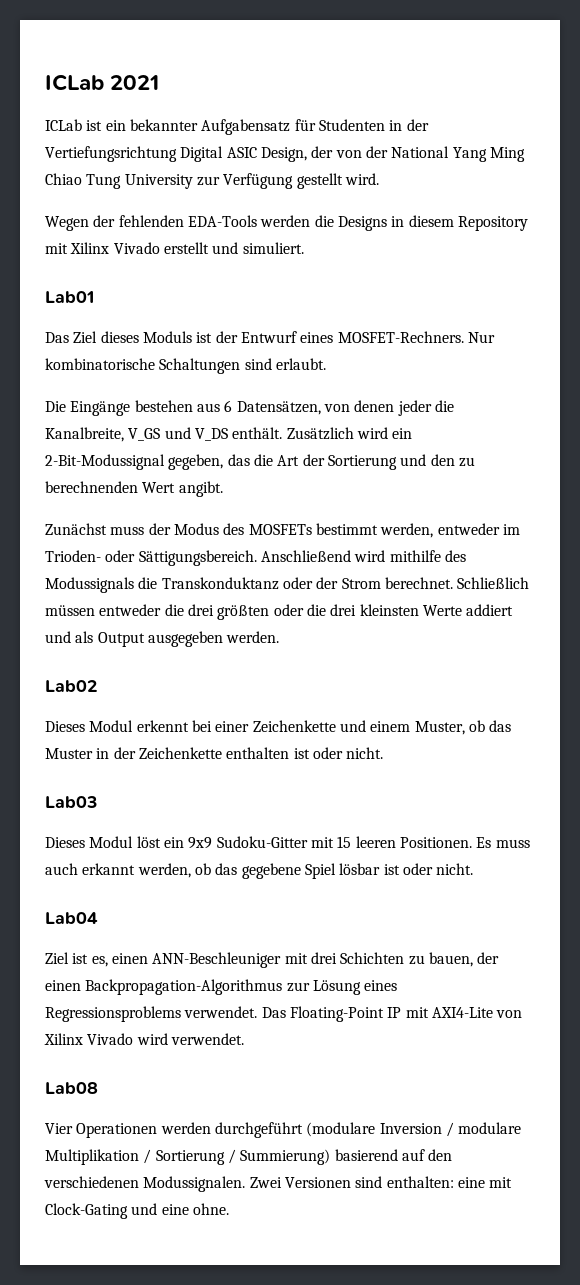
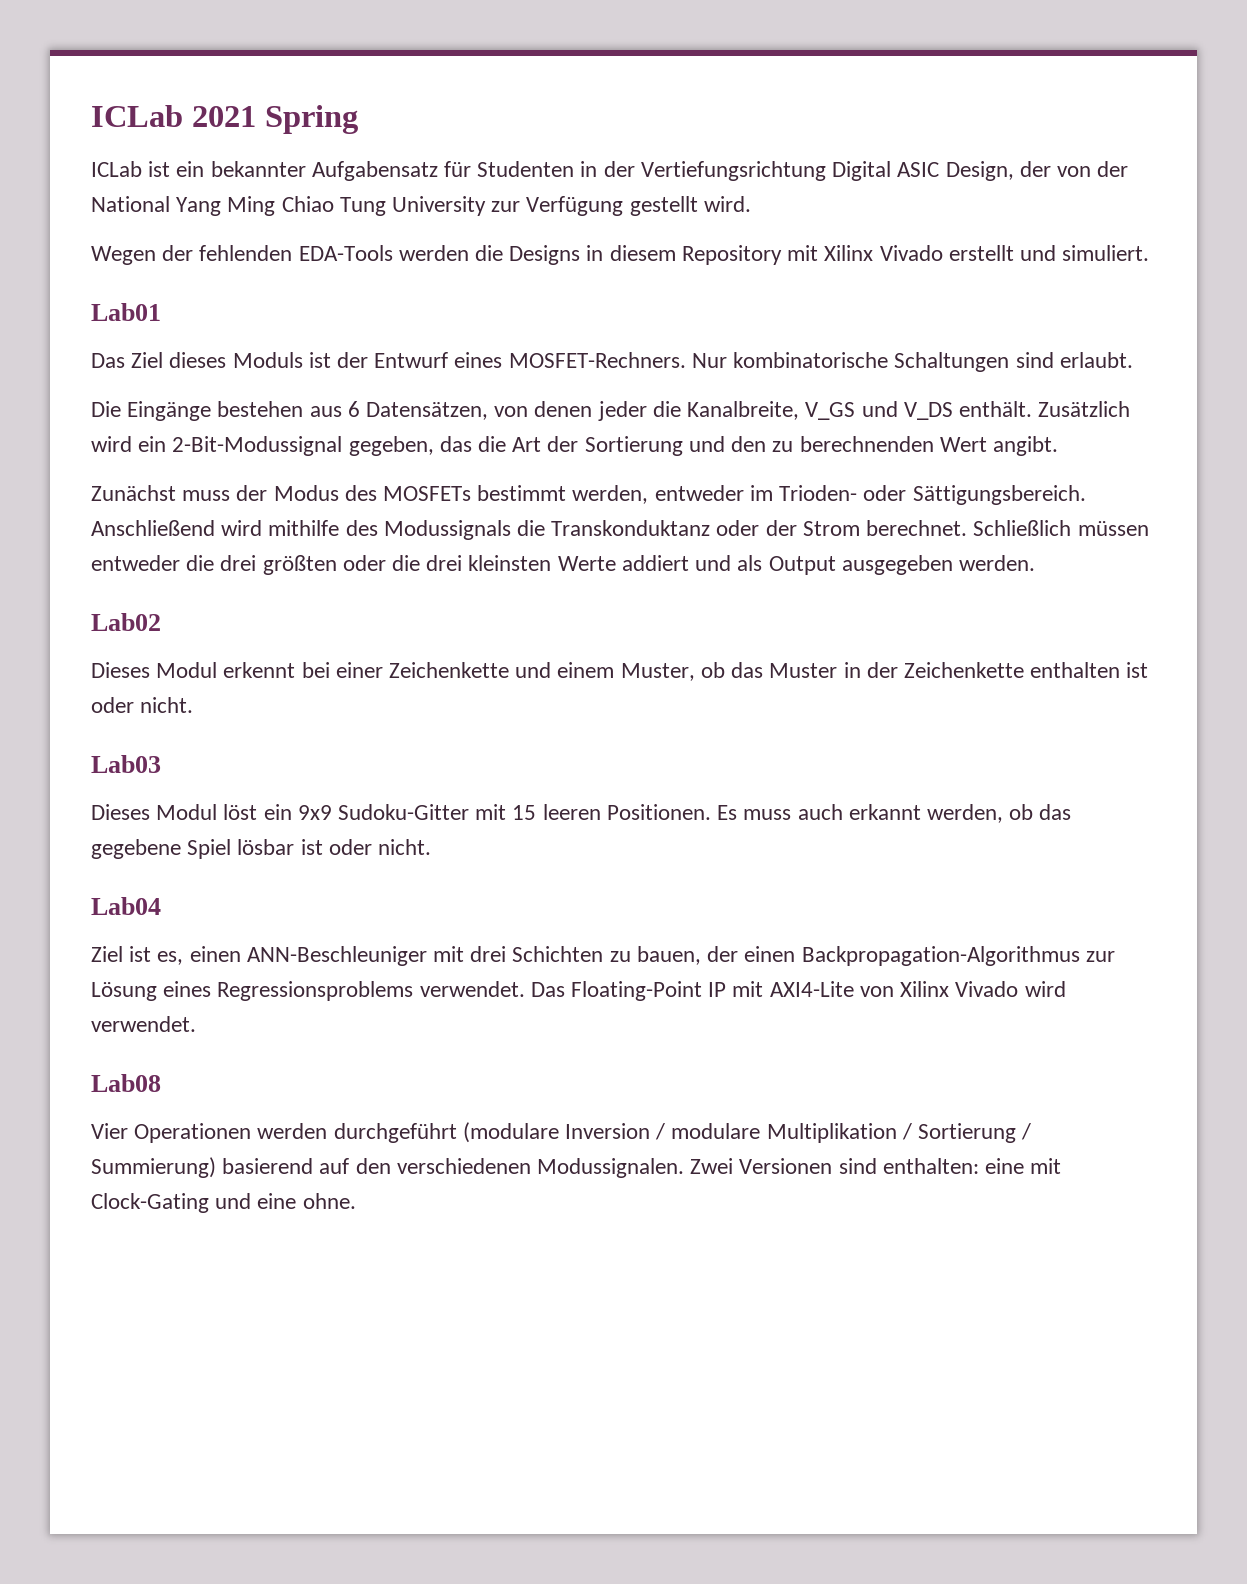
- ICLab 2021
+ ICLab 2021 Spring

